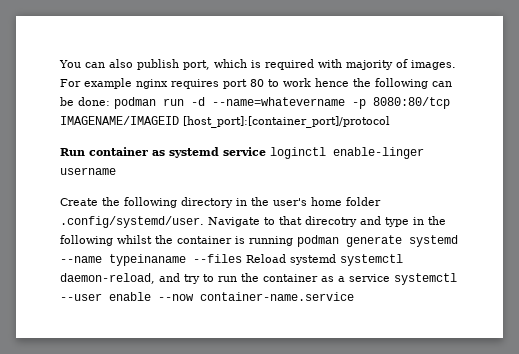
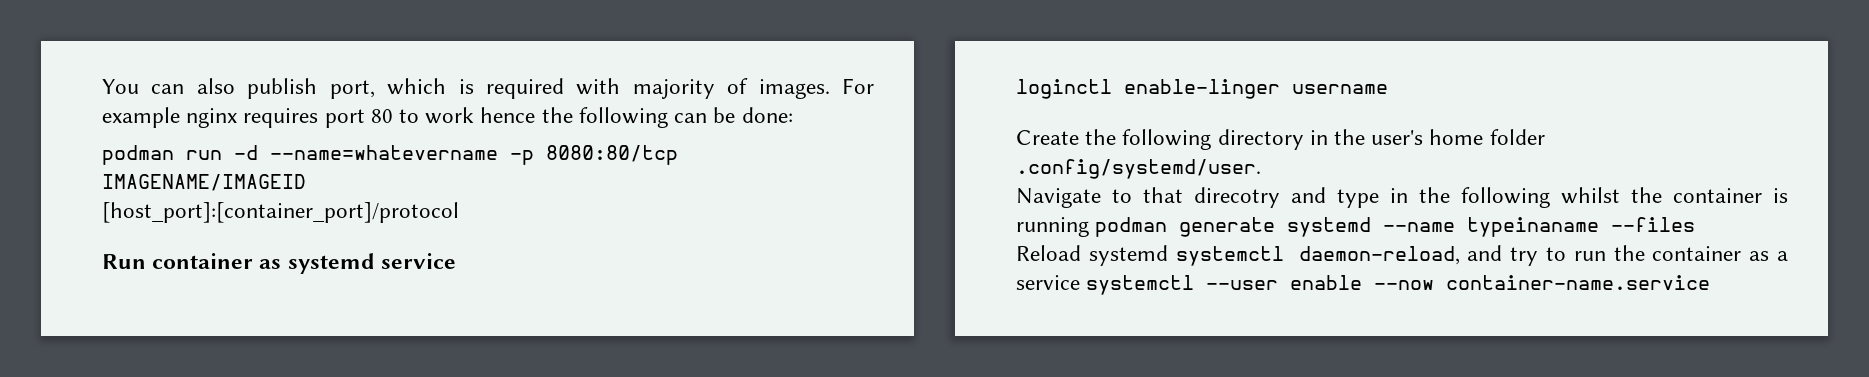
- For example nginx requires port 80 to work hence the following can be done: podman run -d --name=whatevername -p 8080:80/tcp IMAGENAME/IMAGEID [host_port]:[container_port]/protocol
+ For example nginx requires port 80 to work hence the following can be done:
+ podman run -d --name=whatevername -p 8080:80/tcp IMAGENAME/IMAGEID
+ [host_port]:[container_port]/protocol
- Run container as systemd service loginctl enable-linger username
+ Run container as systemd service
+ loginctl enable-linger username
- Create the following directory in the user's home folder .config/systemd/user. Navigate to that direcotry and type in the following whilst the container is running podman generate systemd --name typeinaname --files Reload systemd systemctl daemon-reload, and try to run the container as a service systemctl --user enable --now container-name.service
+ Create the following directory in the user's home folder .config/systemd/user.
+ Navigate to that direcotry and type in the following whilst the container is running podman generate systemd --name typeinaname --files
+ Reload systemd systemctl daemon-reload, and try to run the container as a service systemctl --user enable --now container-name.service

